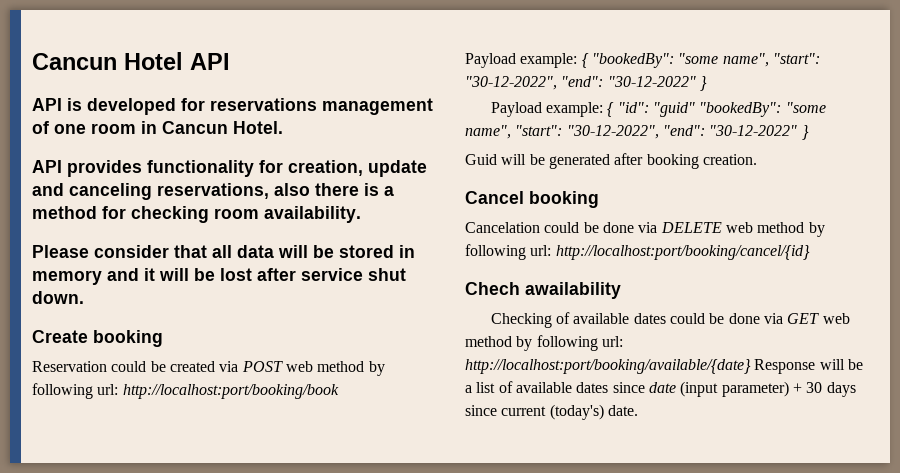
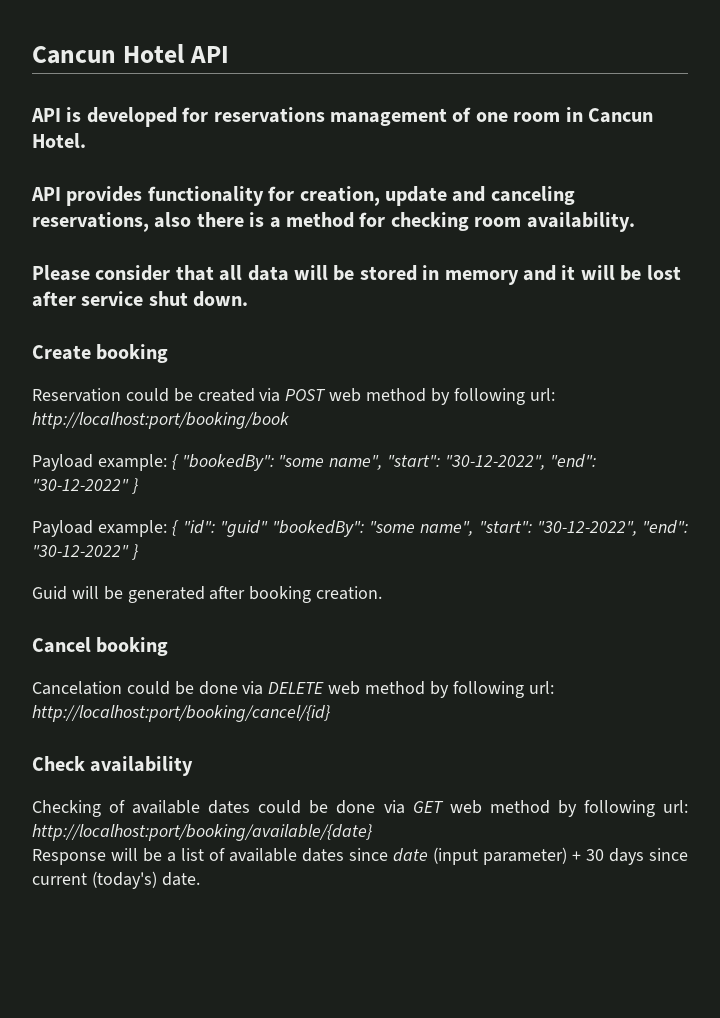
- Chech awailability
+ Check availability
- Checking of available dates could be done via GET web method by following url: http://localhost:port/booking/available/{date} Response will be a list of available dates since date (input parameter) + 30 days since current (today's) date.
+ Checking of available dates could be done via GET web method by following url: http://localhost:port/booking/available/{date}
+ Response will be a list of available dates since date (input parameter) + 30 days since current (today's) date.

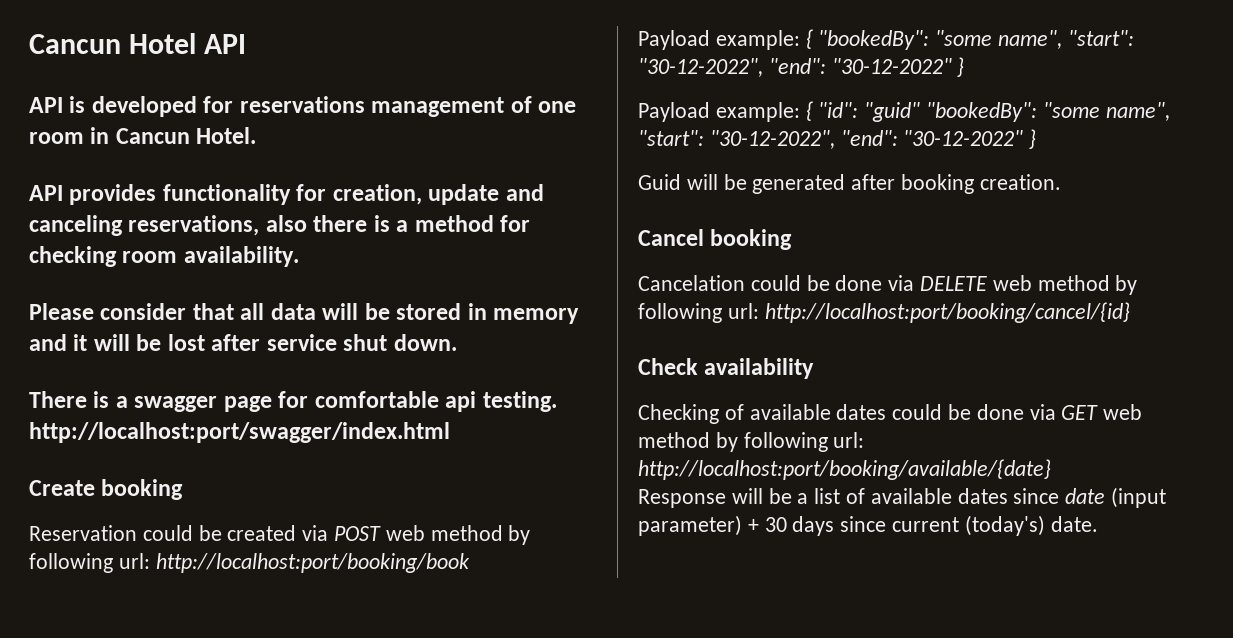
+ There is a swagger page for comfortable api testing. http://localhost:port/swagger/index.html

